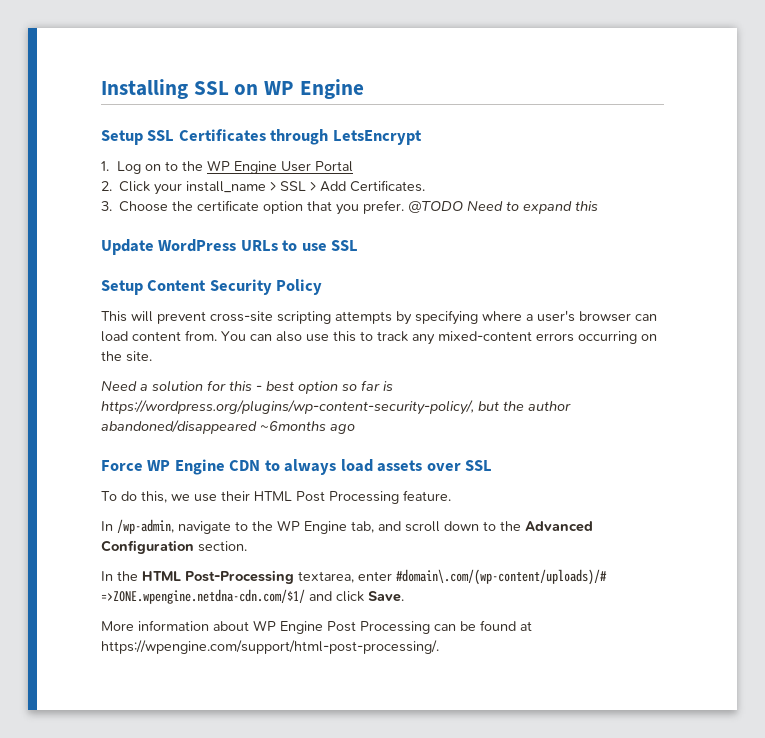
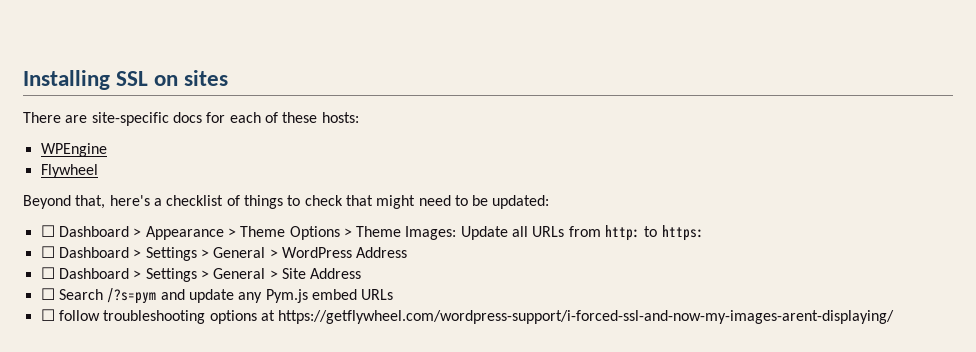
- Installing SSL on WP Engine
- Setup SSL Certificates through LetsEncrypt
- 1. Log on to the WP Engine User Portal
- 2. Click your install_name > SSL > Add Certificates.
- 3. Choose the certificate option that you prefer. @TODO Need to expand this
- Update WordPress URLs to use SSL
- Setup Content Security Policy
- This will prevent cross-site scripting attempts by specifying where a user's browser can load content from. You can also use this to track any mixed-content errors occurring on the site.
- Need a solution for this - best option so far is https://wordpress.org/plugins/wp-content-security-policy/, but the author abandoned/disappeared ~6months ago
- Force WP Engine CDN to always load assets over SSL
- To do this, we use their HTML Post Processing feature.
- In /wp-admin, navigate to the WP Engine tab, and scroll down to the Advanced Configuration section.
- In the HTML Post-Processing textarea, enter #domain\.com/(wp-content/uploads)/# =>ZONE.wpengine.netdna-cdn.com/$1/ and click Save.
- More information about WP Engine Post Processing can be found at https://wpengine.com/support/html-post-processing/.
+ Installing SSL on sites
+ There are site-specific docs for each of these hosts:
+ WPEngine
+ Flywheel
+ Beyond that, here's a checklist of things to check that might need to be updated:
+ ☐ Dashboard > Appearance > Theme Options > Theme Images: Update all URLs from http: to https:
+ ☐ Dashboard > Settings > General > WordPress Address
+ ☐ Dashboard > Settings > General > Site Address
+ ☐ Search /?s=pym and update any Pym.js embed URLs
+ ☐ follow troubleshooting options at https://getflywheel.com/wordpress-support/i-forced-ssl-and-now-my-images-arent-displaying/

